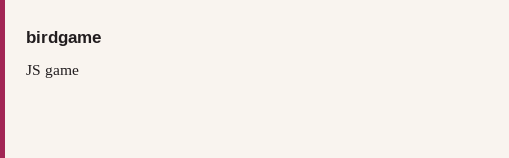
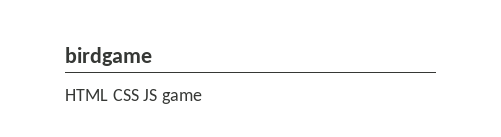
- JS game
+ HTML CSS JS game

